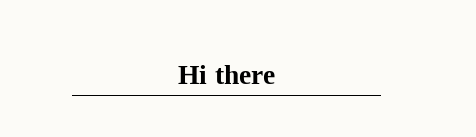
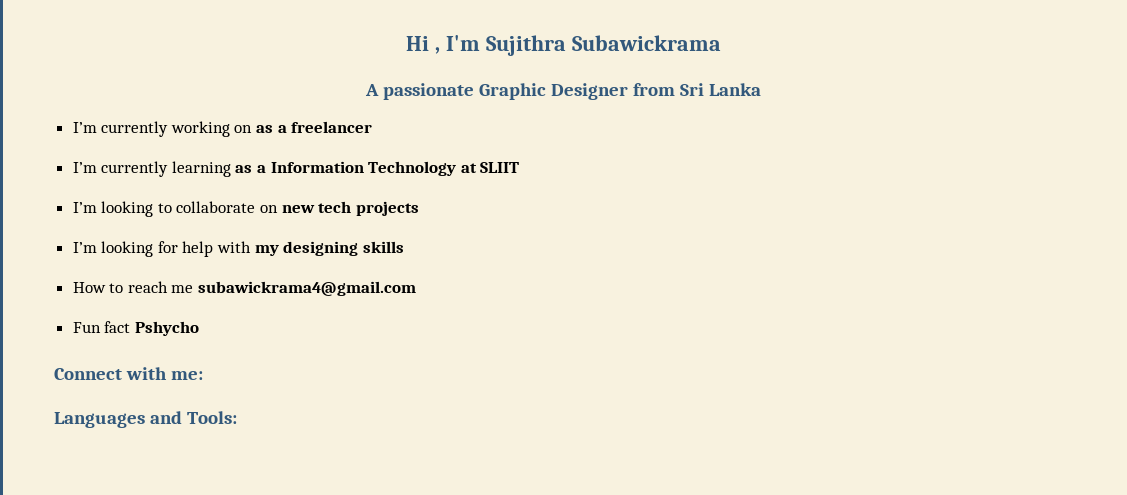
- Hi there
+ Hi , I'm Sujithra Subawickrama
+ A passionate Graphic Designer from Sri Lanka
+ I’m currently working on as a freelancer
+ I’m currently learning as a Information Technology at SLIIT
+ I’m looking to collaborate on new tech projects
+ I’m looking for help with my designing skills
+ How to reach me subawickrama4@gmail.com
+ Fun fact Pshycho
+ Connect with me:
+ Languages and Tools:

